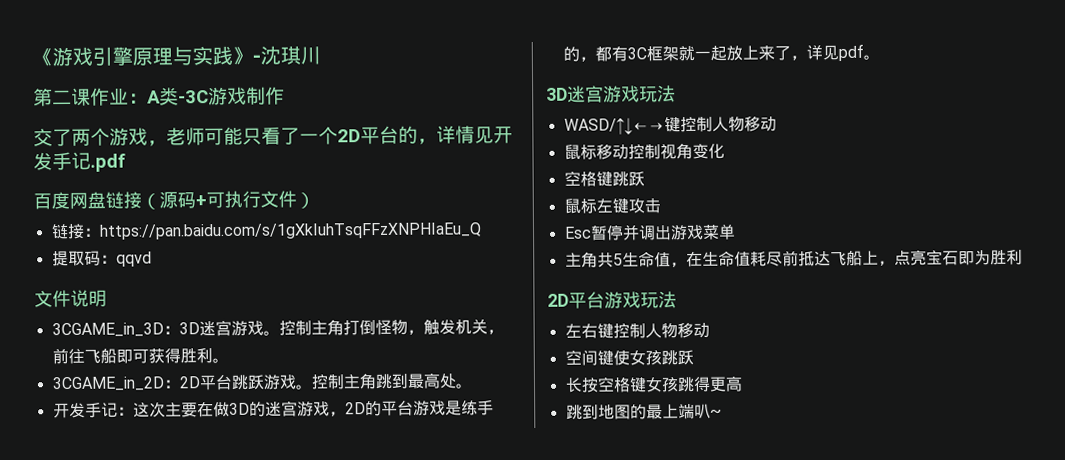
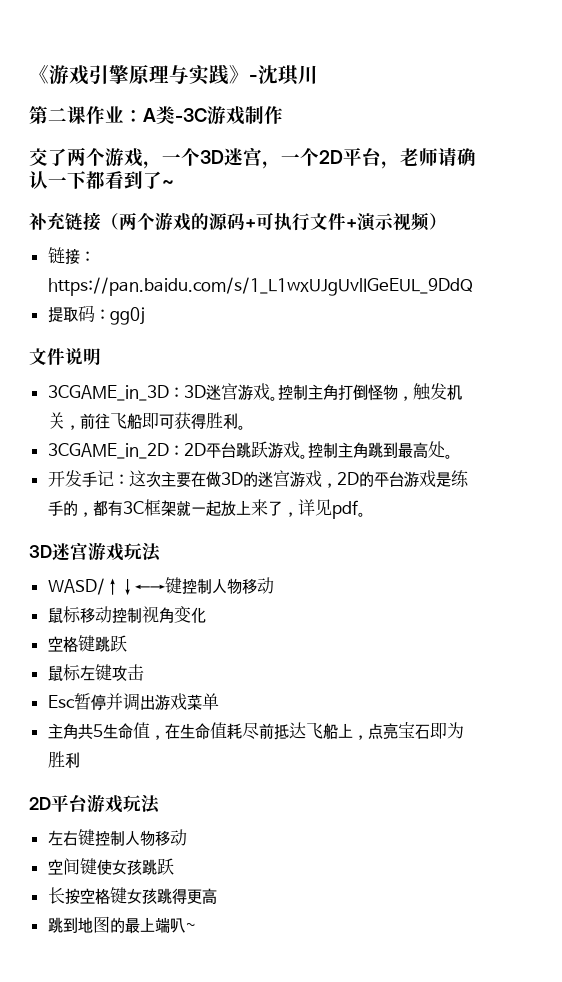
- 交了两个游戏，老师可能只看了一个2D平台的，详情见开发手记.pdf
- 百度网盘链接（源码+可执行文件）
+ 交了两个游戏，一个3D迷宫，一个2D平台，老师请确认一下都看到了~
+ 补充链接（两个游戏的源码+可执行文件+演示视频）
- 链接：https://pan.baidu.com/s/1gXkIuhTsqFFzXNPHIaEu_Q
+ 链接：https://pan.baidu.com/s/1_L1wxUJgUvlIGeEUL_9DdQ
- 提取码：qqvd
+ 提取码：gg0j

